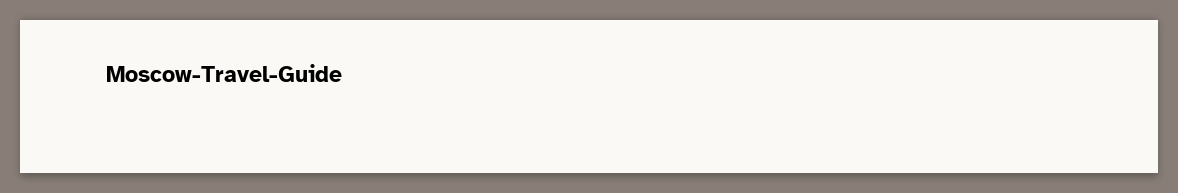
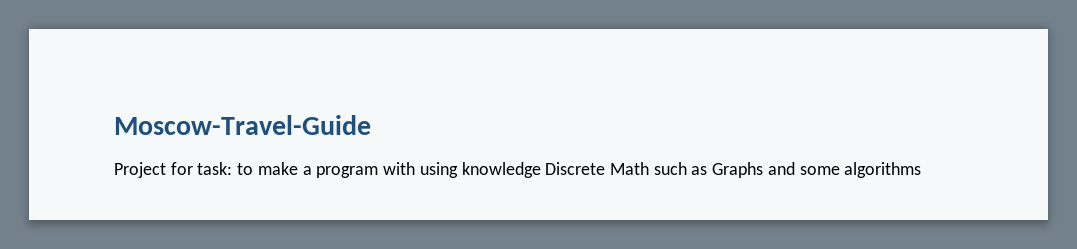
+ Project for task: to make a program with using knowledge Discrete Math such as Graphs and some algorithms

